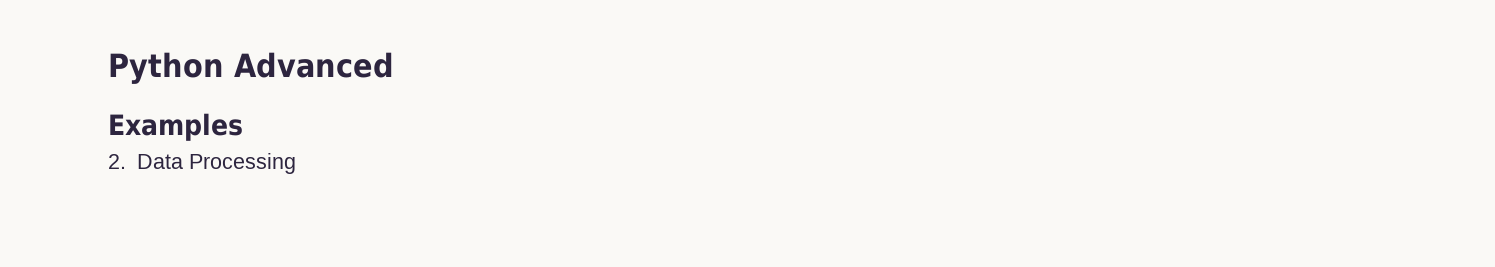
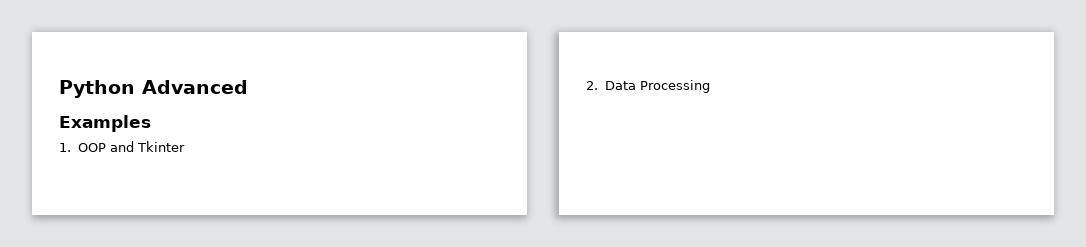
+ 1. OOP and Tkinter

